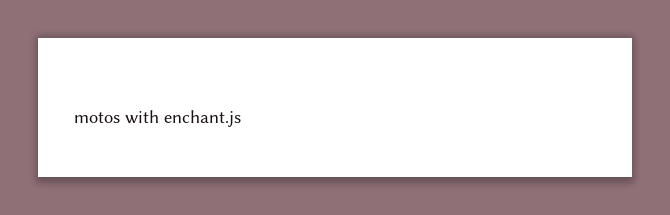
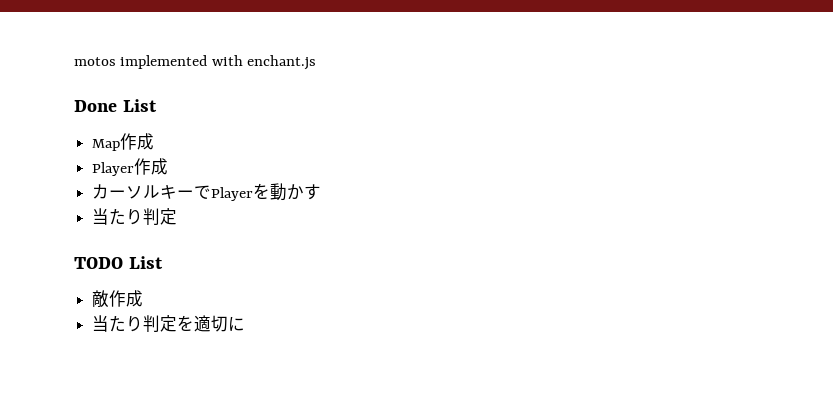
- motos with enchant.js
+ motos implemented with enchant.js
+ Done List
+ Map作成
+ Player作成
+ カーソルキーでPlayerを動かす
+ 当たり判定
+ TODO List
+ 敵作成
+ 当たり判定を適切に

